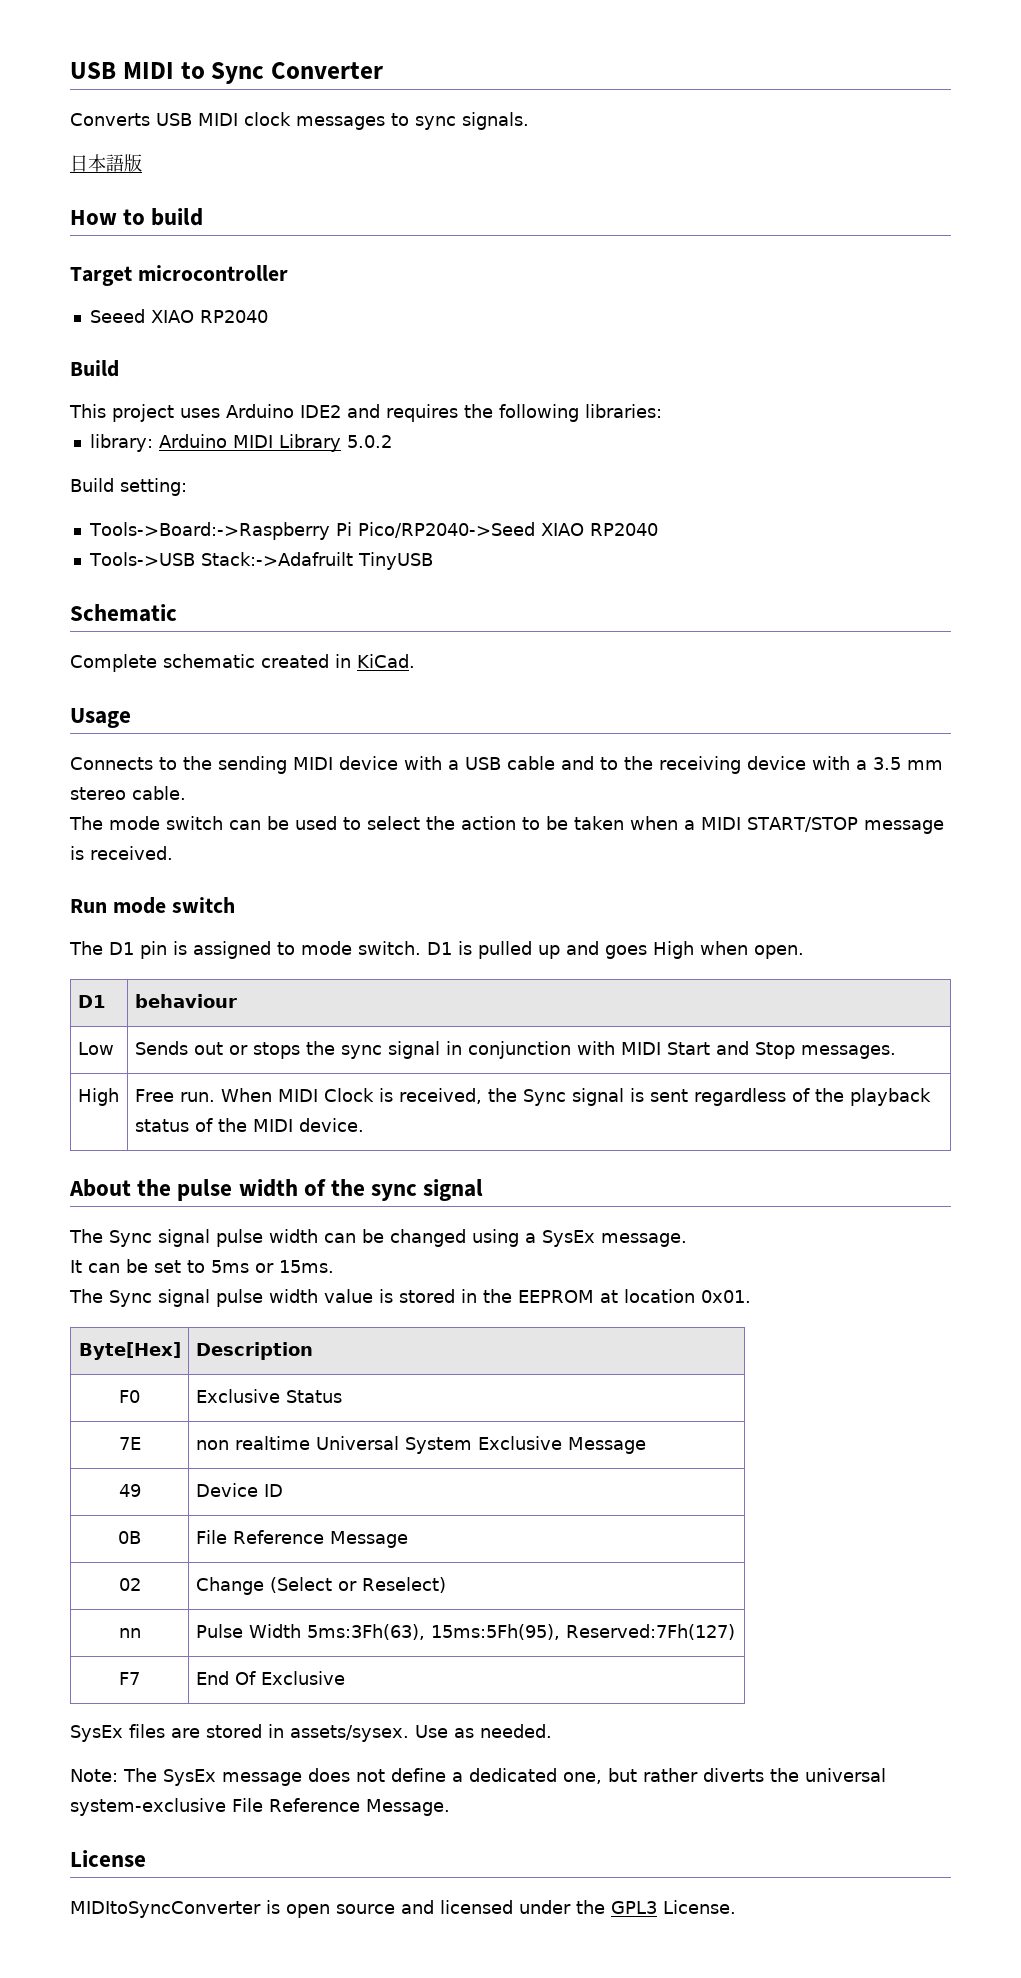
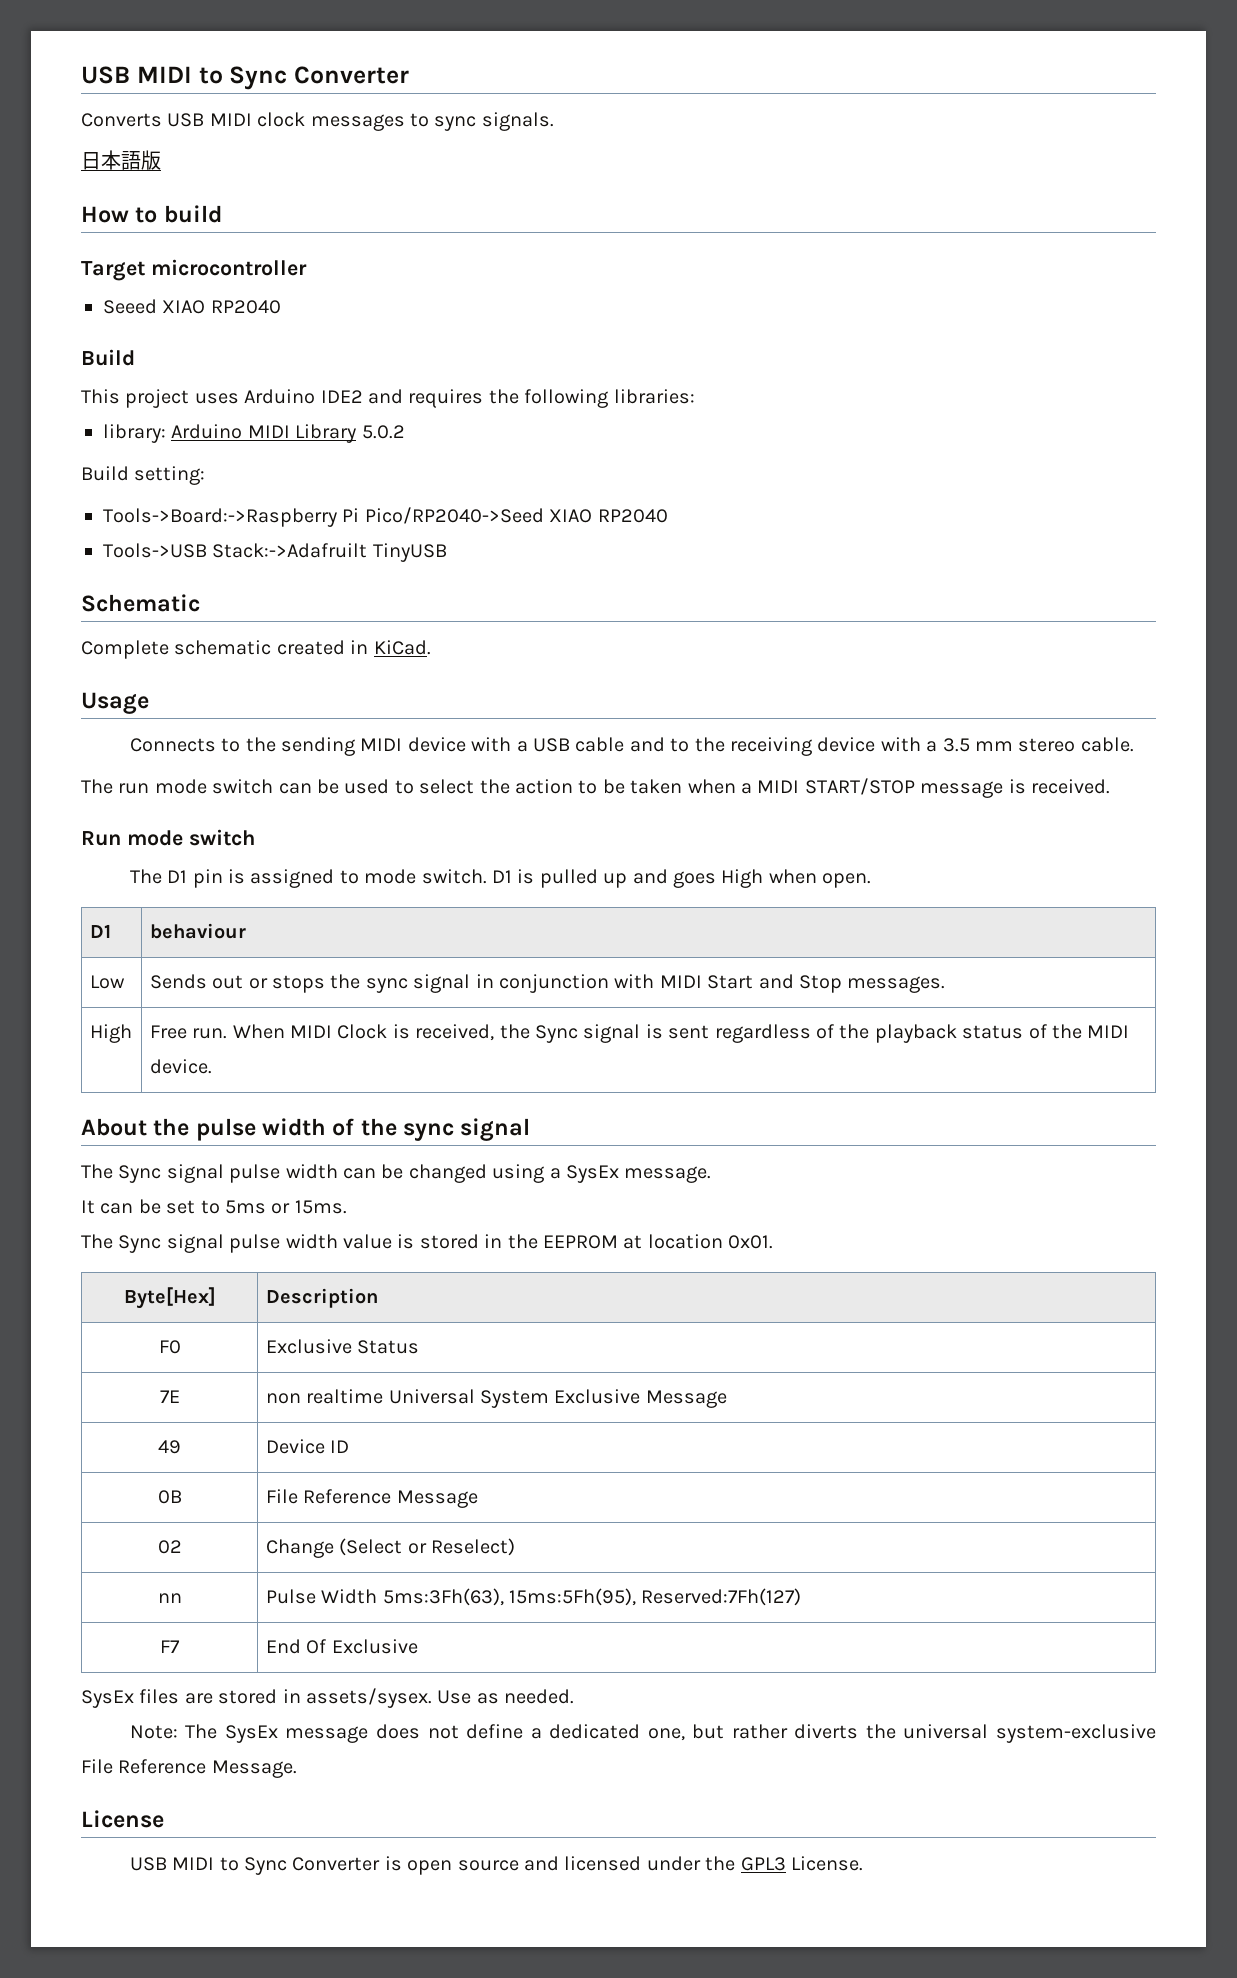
- The mode switch can be used to select the action to be taken when a MIDI START/STOP message is received.
+ The run mode switch can be used to select the action to be taken when a MIDI START/STOP message is received.
- MIDItoSyncConverter is open source and licensed under the GPL3 License.
+ USB MIDI to Sync Converter is open source and licensed under the GPL3 License.

